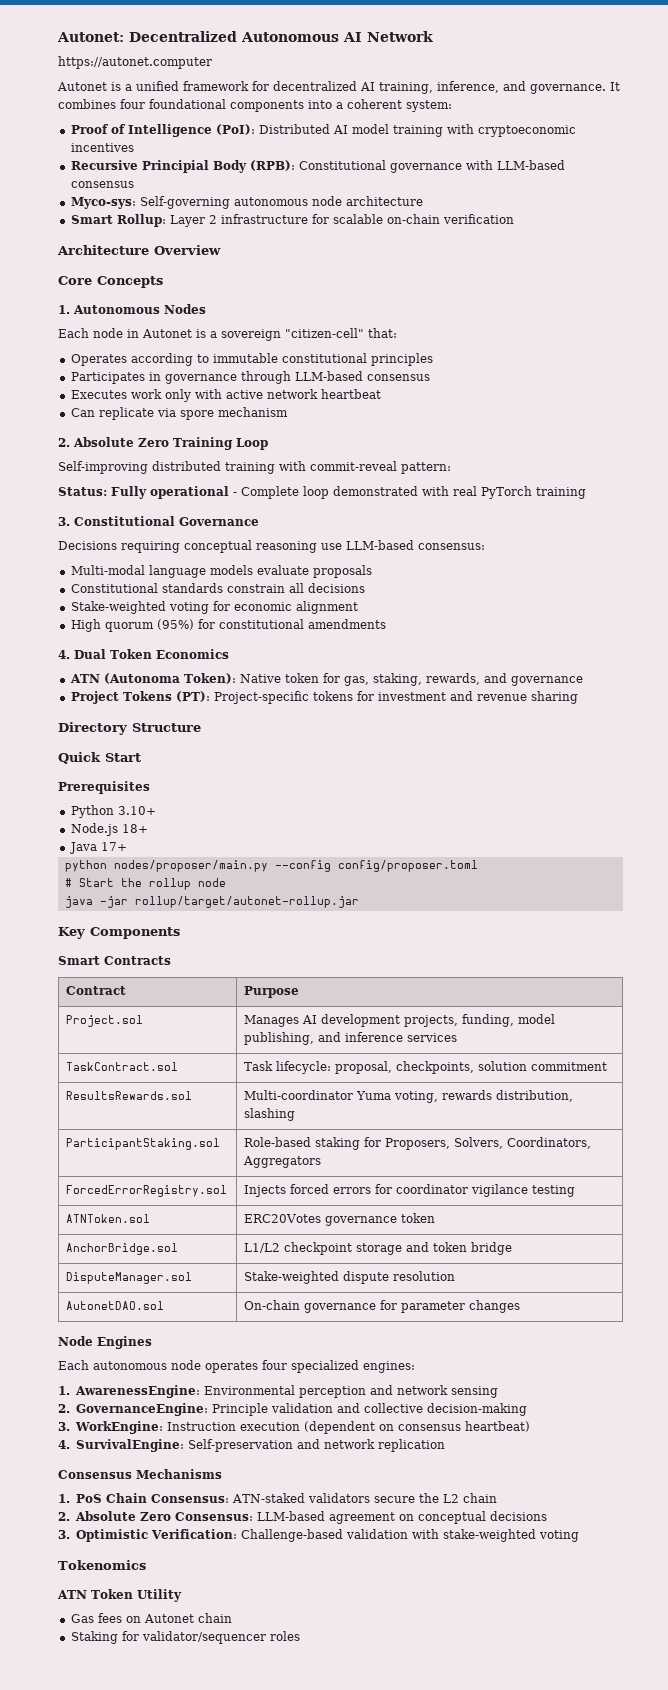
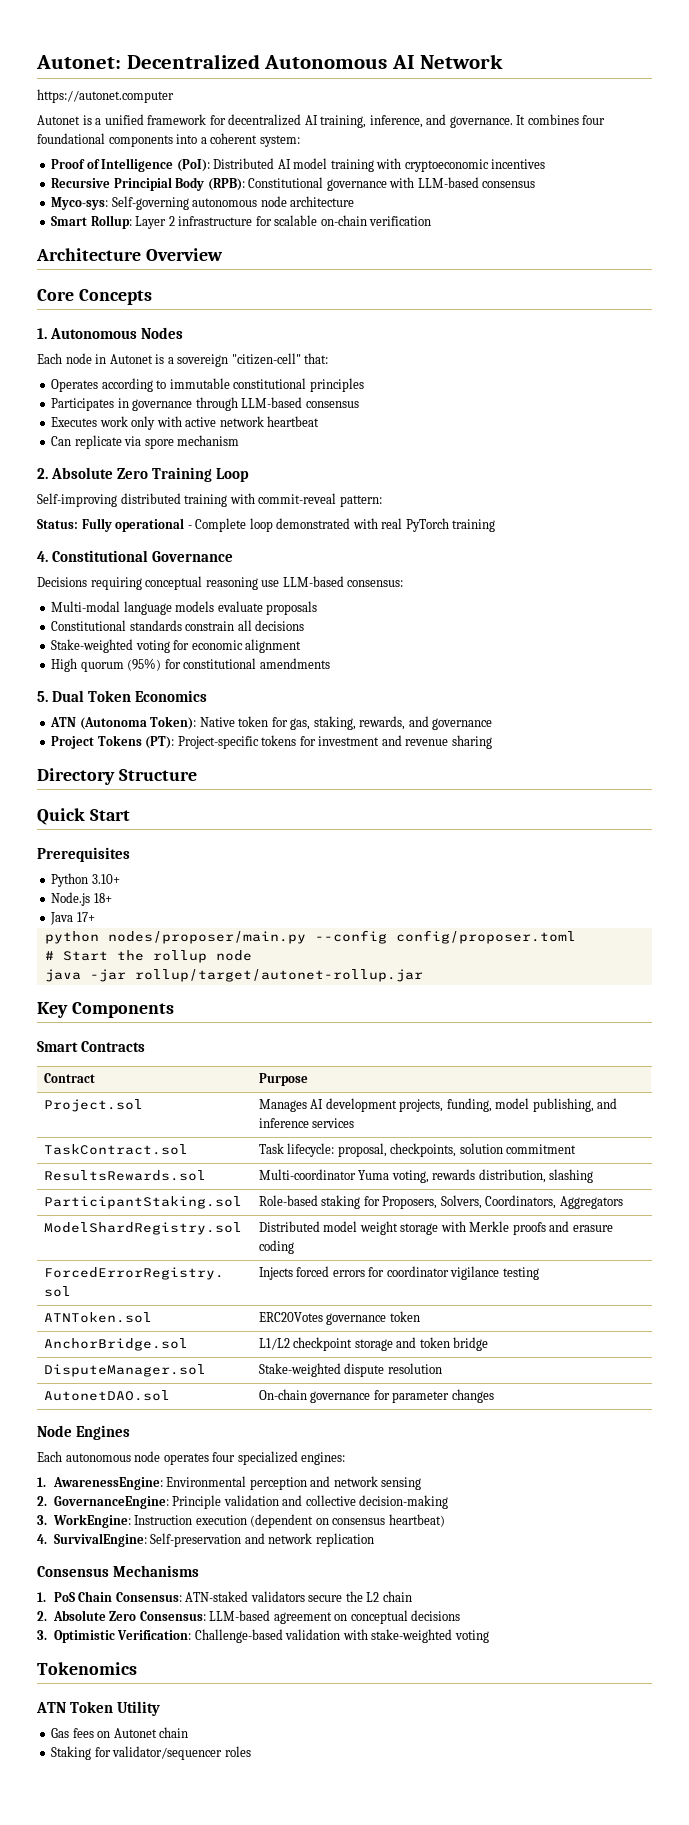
- 3. Constitutional Governance
+ 4. Constitutional Governance
- 4. Dual Token Economics
+ 5. Dual Token Economics
+ ModelShardRegistry.sol | Distributed model weight storage with Merkle proofs and erasure coding

